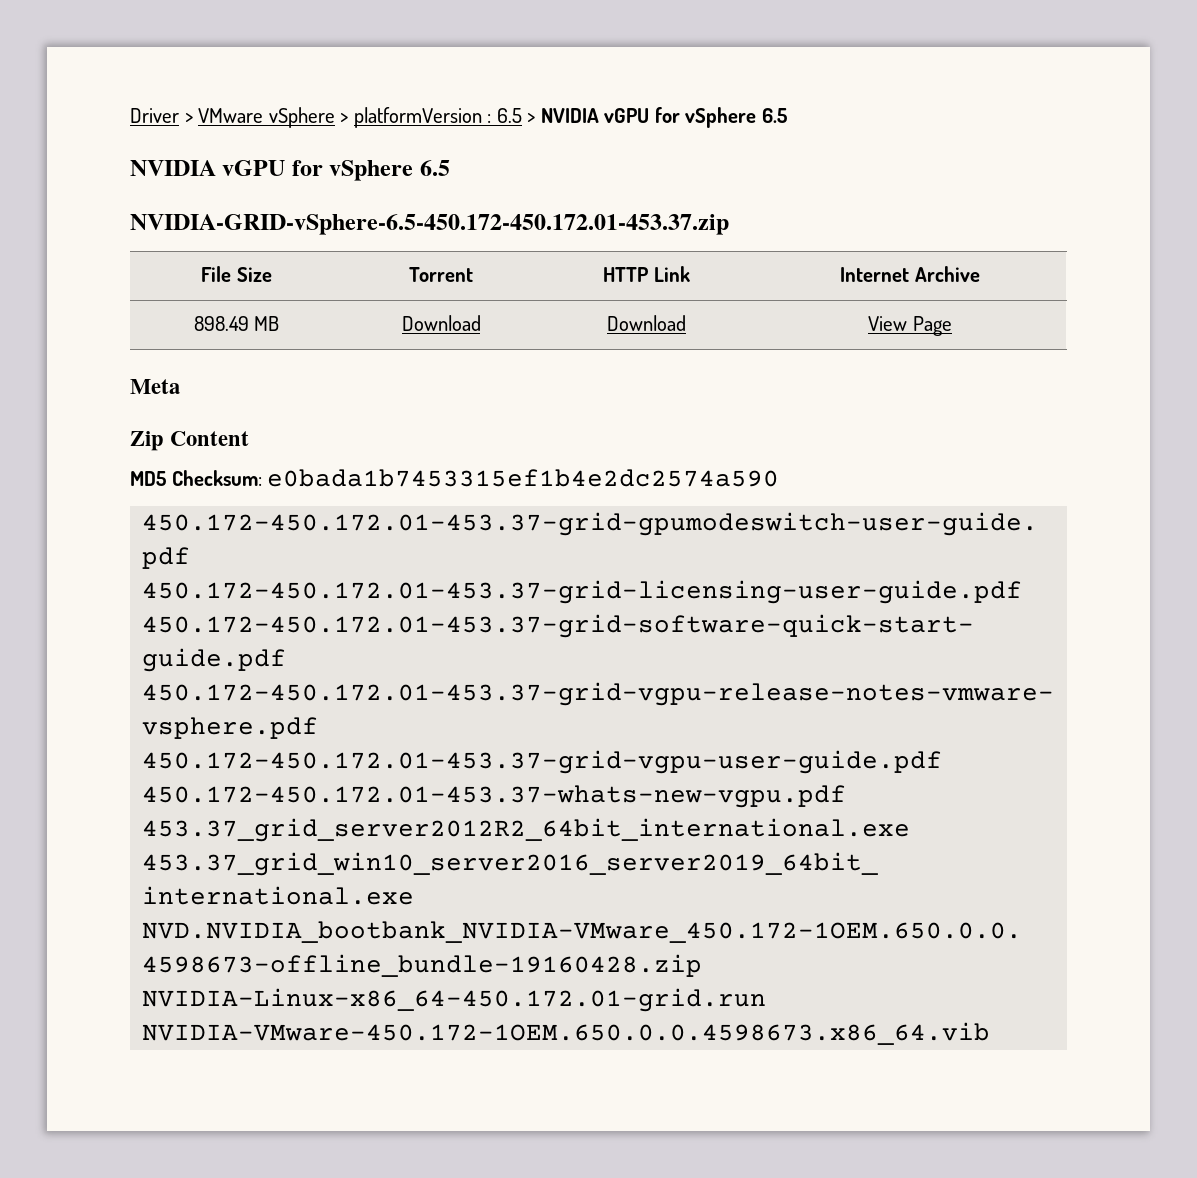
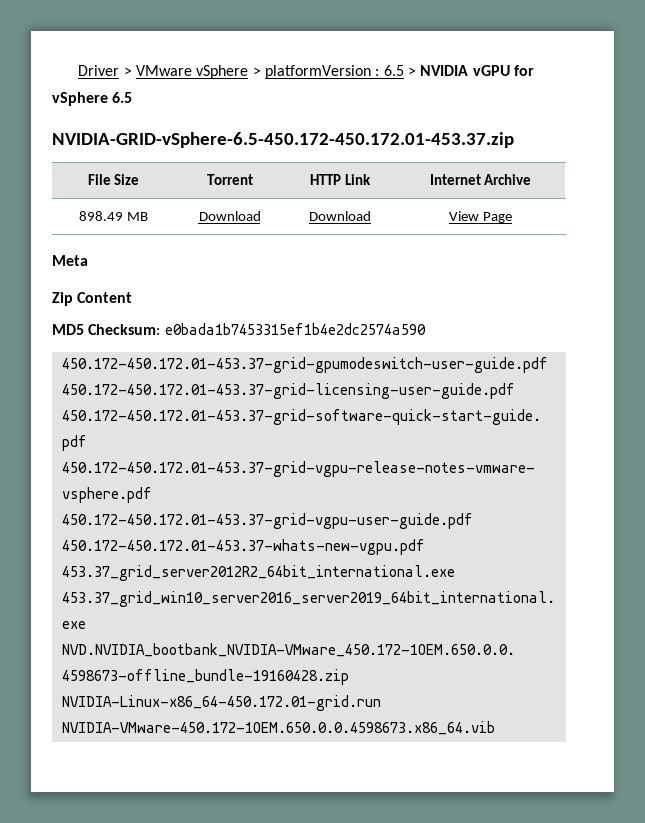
  Driver > VMware vSphere > platformVersion : 6.5 > NVIDIA vGPU for vSphere 6.5
- NVIDIA vGPU for vSphere 6.5

